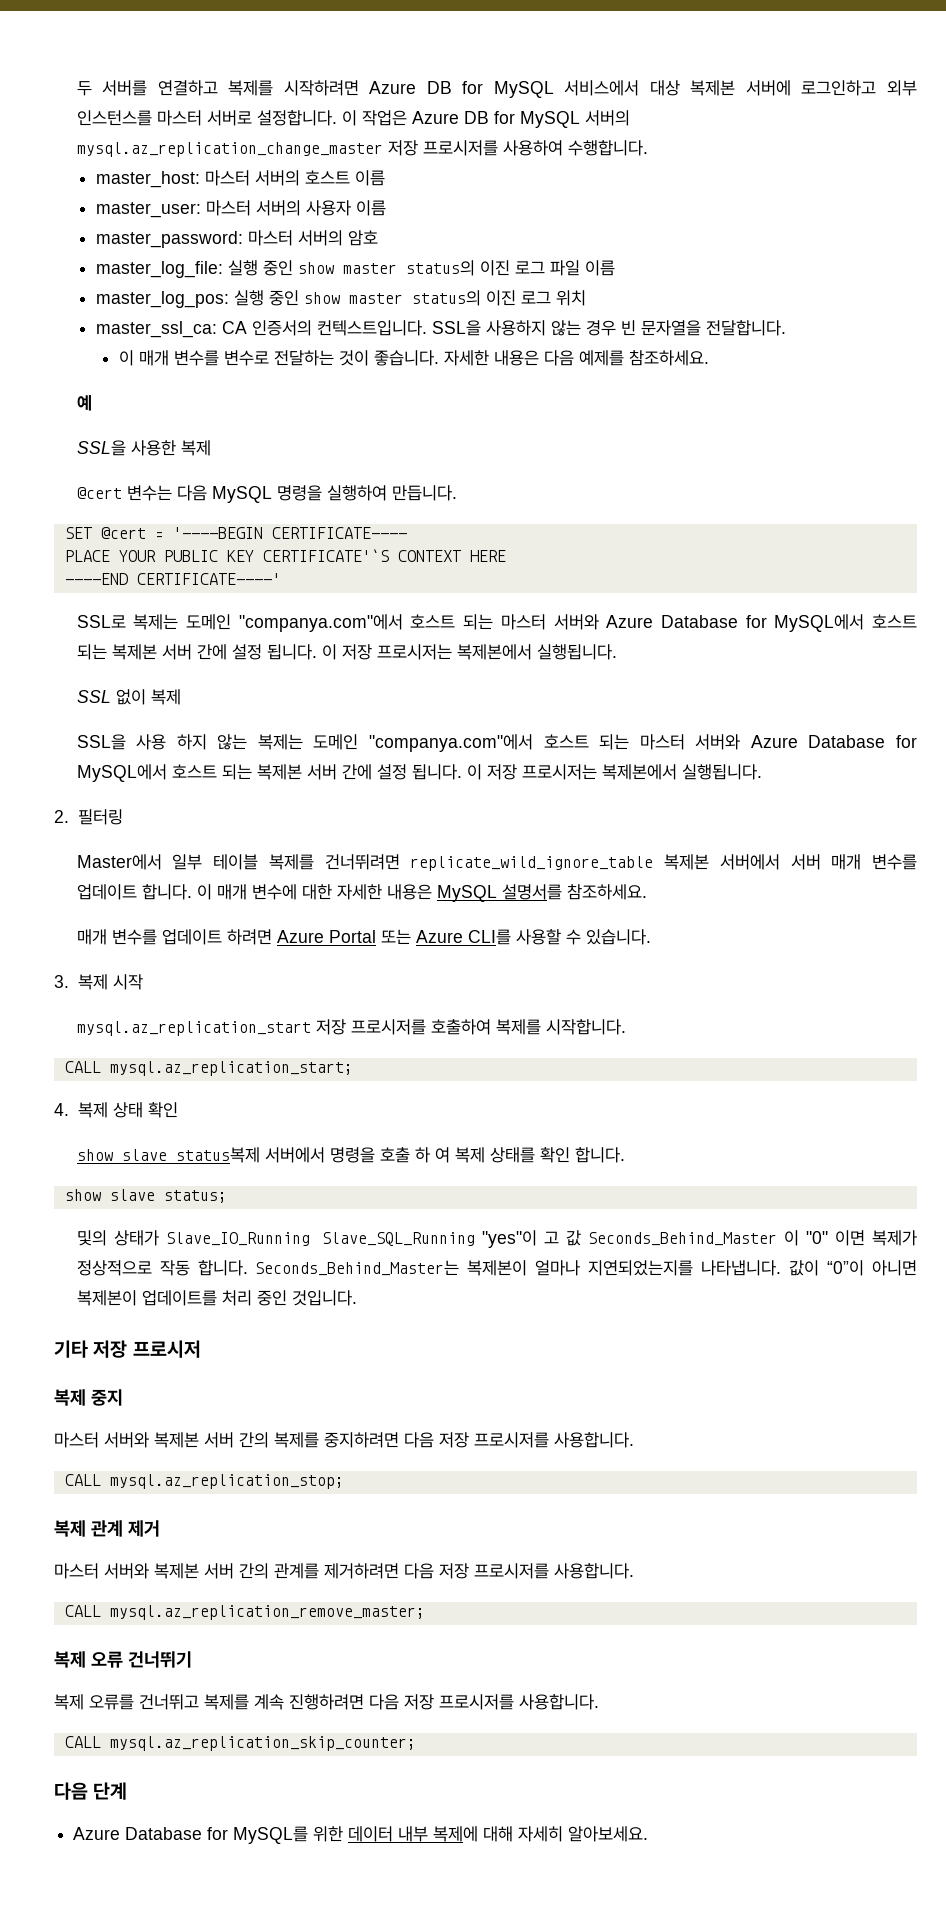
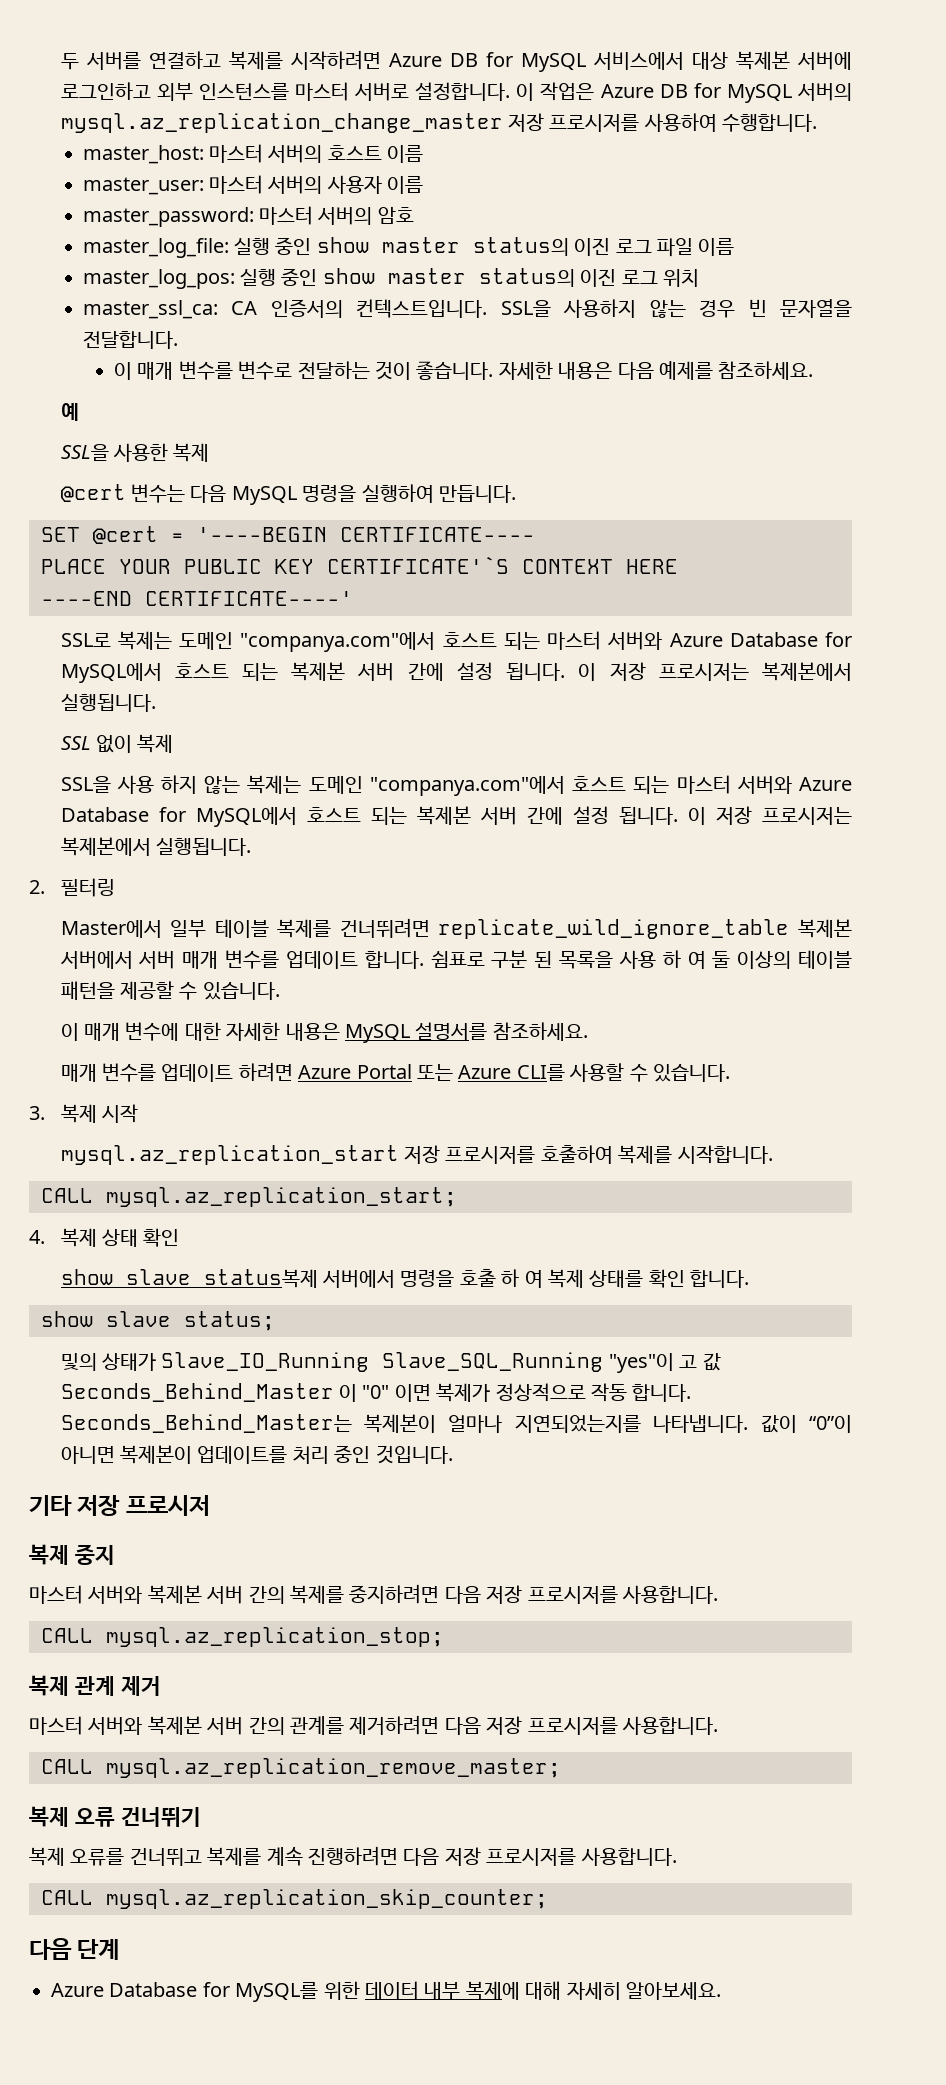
- Master에서 일부 테이블 복제를 건너뛰려면 replicate_wild_ignore_table 복제본 서버에서 서버 매개 변수를 업데이트 합니다. 이 매개 변수에 대한 자세한 내용은 MySQL 설명서를 참조하세요.
+ Master에서 일부 테이블 복제를 건너뛰려면 replicate_wild_ignore_table 복제본 서버에서 서버 매개 변수를 업데이트 합니다. 쉼표로 구분 된 목록을 사용 하 여 둘 이상의 테이블 패턴을 제공할 수 있습니다.
+ 이 매개 변수에 대한 자세한 내용은 MySQL 설명서를 참조하세요.

